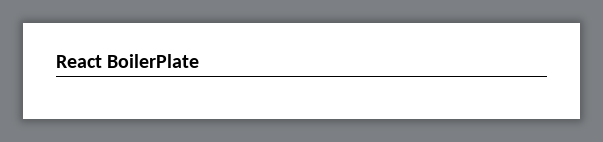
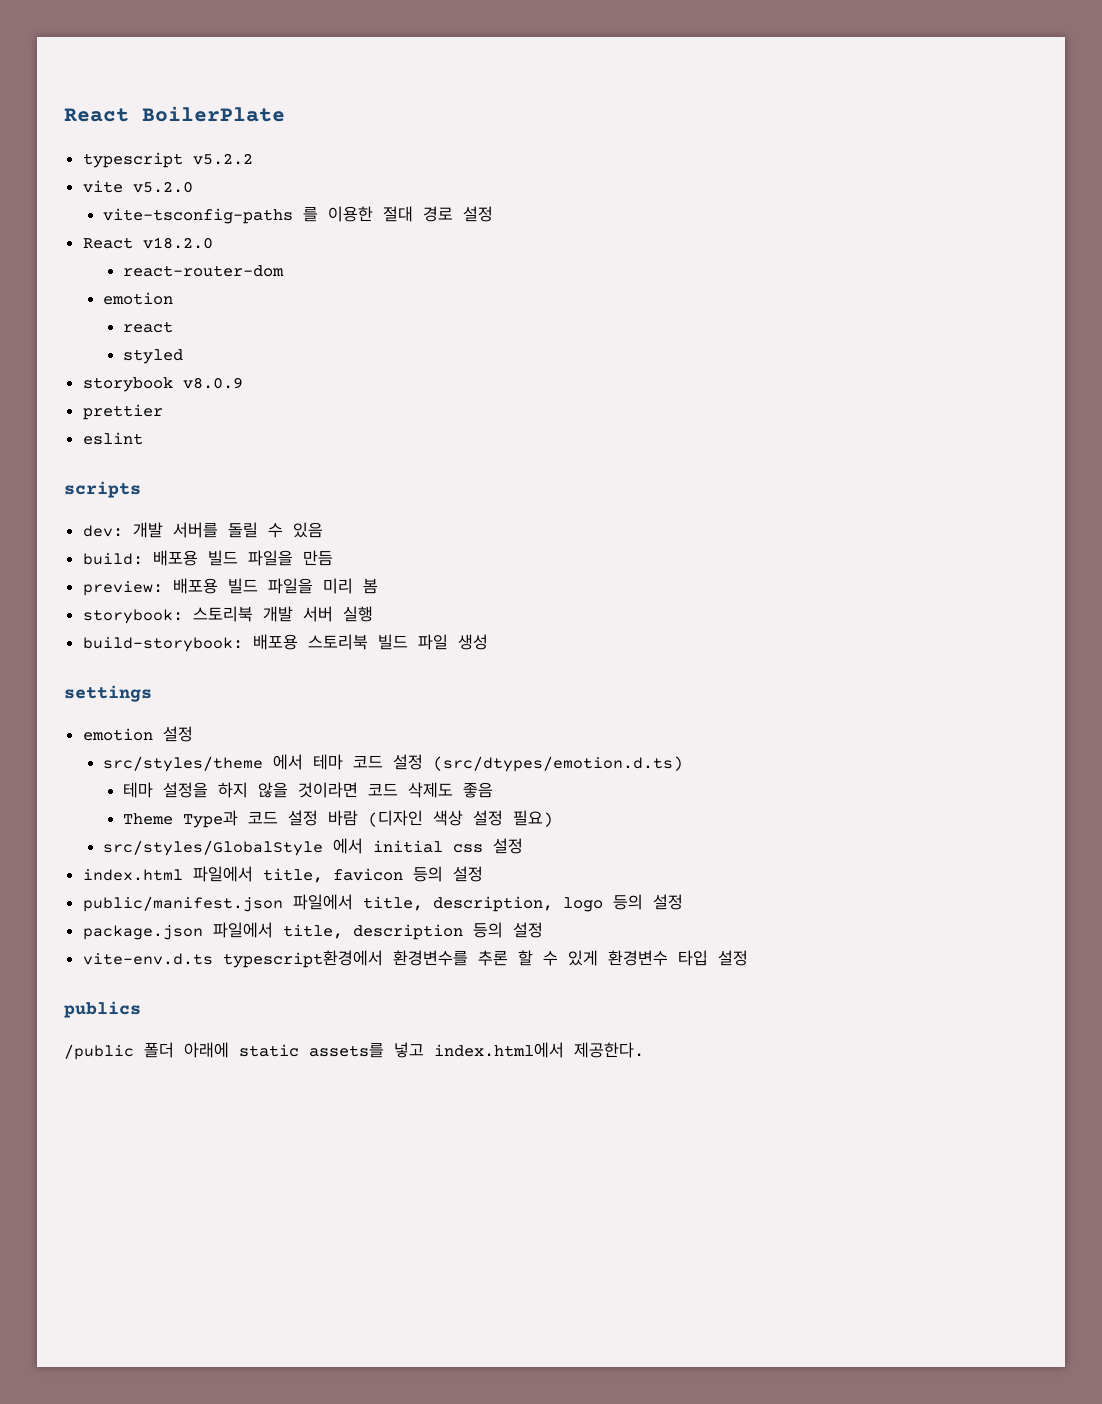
+ typescript v5.2.2
+ vite v5.2.0
+ vite-tsconfig-paths 를 이용한 절대 경로 설정
+ React v18.2.0
+ react-router-dom
+ emotion
+ react
+ styled
+ storybook v8.0.9
+ prettier
+ eslint
+ scripts
+ dev: 개발 서버를 돌릴 수 있음
+ build: 배포용 빌드 파일을 만듬
+ preview: 배포용 빌드 파일을 미리 봄
+ storybook: 스토리북 개발 서버 실행
+ build-storybook: 배포용 스토리북 빌드 파일 생성
+ settings
+ emotion 설정
+ src/styles/theme 에서 테마 코드 설정 (src/dtypes/emotion.d.ts)
+ 테마 설정을 하지 않을 것이라면 코드 삭제도 좋음
+ Theme Type과 코드 설정 바람 (디자인 색상 설정 필요)
+ src/styles/GlobalStyle 에서 initial css 설정
+ index.html 파일에서 title, favicon 등의 설정
+ public/manifest.json 파일에서 title, description, logo 등의 설정
+ package.json 파일에서 title, description 등의 설정
+ vite-env.d.ts typescript환경에서 환경변수를 추론 할 수 있게 환경변수 타입 설정
+ publics
+ /public 폴더 아래에 static assets를 넣고 index.html에서 제공한다.

